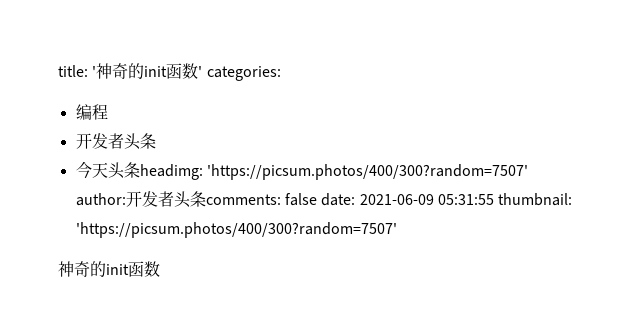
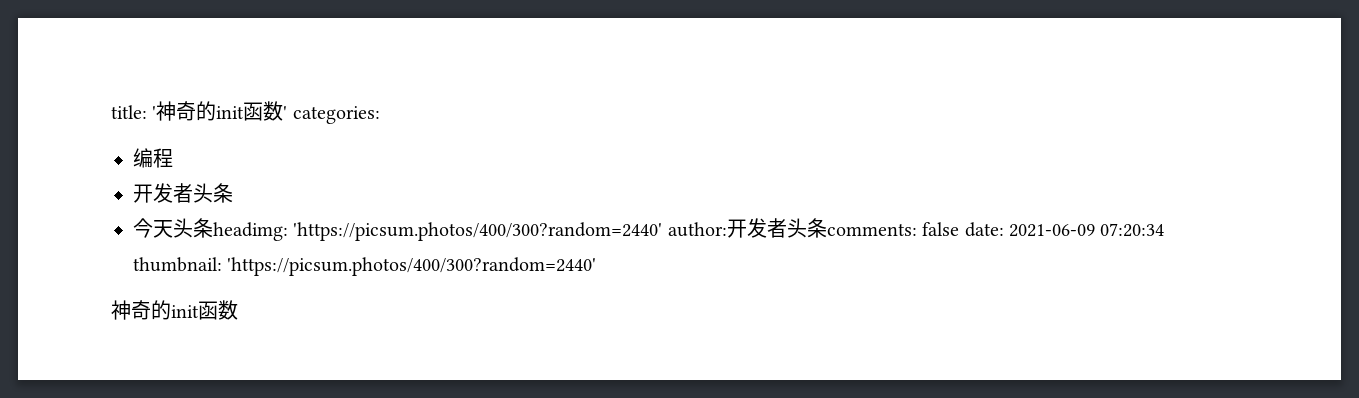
- 今天头条headimg: 'https://picsum.photos/400/300?random=7507' author:开发者头条comments: false date: 2021-06-09 05:31:55 thumbnail: 'https://picsum.photos/400/300?random=7507'
+ 今天头条headimg: 'https://picsum.photos/400/300?random=2440' author:开发者头条comments: false date: 2021-06-09 07:20:34 thumbnail: 'https://picsum.photos/400/300?random=2440'

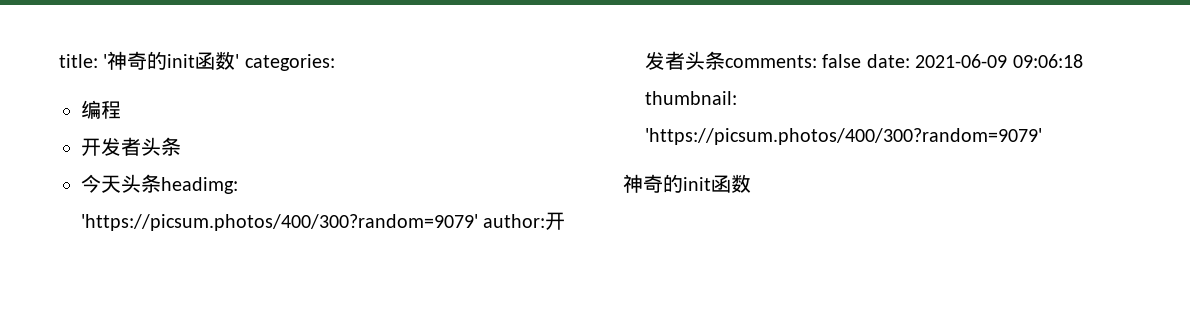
- 今天头条headimg: 'https://picsum.photos/400/300?random=2440' author:开发者头条comments: false date: 2021-06-09 07:20:34 thumbnail: 'https://picsum.photos/400/300?random=2440'
+ 今天头条headimg: 'https://picsum.photos/400/300?random=9079' author:开发者头条comments: false date: 2021-06-09 09:06:18 thumbnail: 'https://picsum.photos/400/300?random=9079'

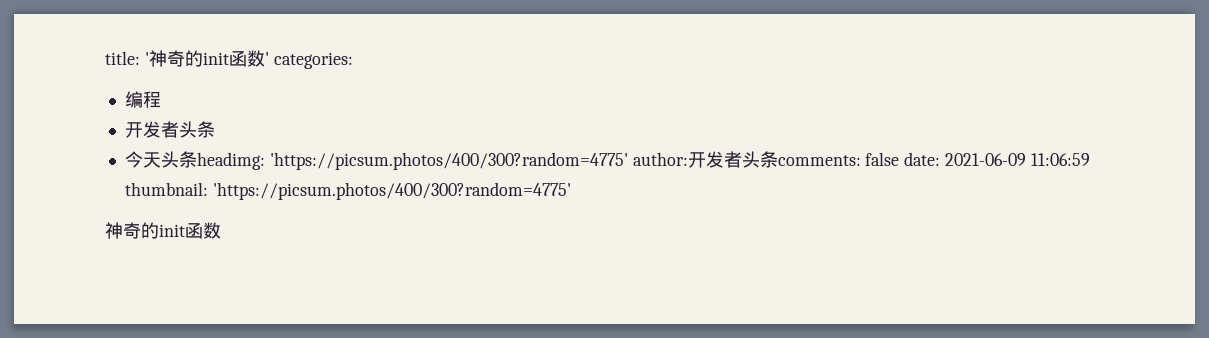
- 今天头条headimg: 'https://picsum.photos/400/300?random=9079' author:开发者头条comments: false date: 2021-06-09 09:06:18 thumbnail: 'https://picsum.photos/400/300?random=9079'
+ 今天头条headimg: 'https://picsum.photos/400/300?random=4775' author:开发者头条comments: false date: 2021-06-09 11:06:59 thumbnail: 'https://picsum.photos/400/300?random=4775'

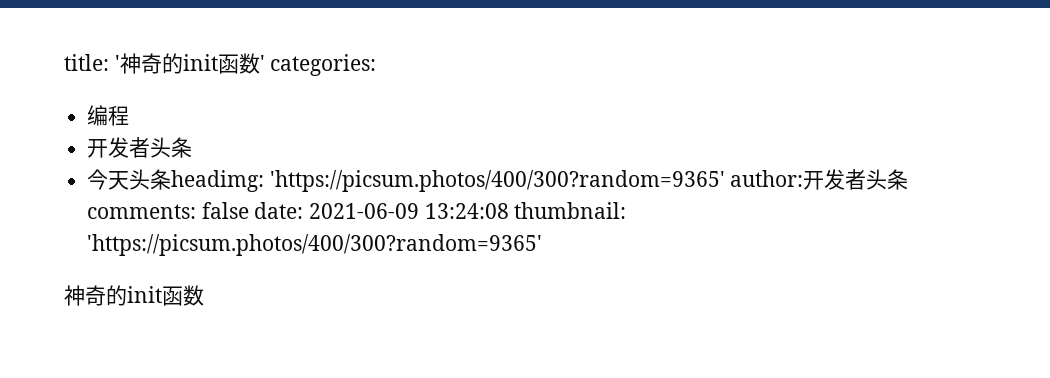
- 今天头条headimg: 'https://picsum.photos/400/300?random=4775' author:开发者头条comments: false date: 2021-06-09 11:06:59 thumbnail: 'https://picsum.photos/400/300?random=4775'
+ 今天头条headimg: 'https://picsum.photos/400/300?random=9365' author:开发者头条comments: false date: 2021-06-09 13:24:08 thumbnail: 'https://picsum.photos/400/300?random=9365'

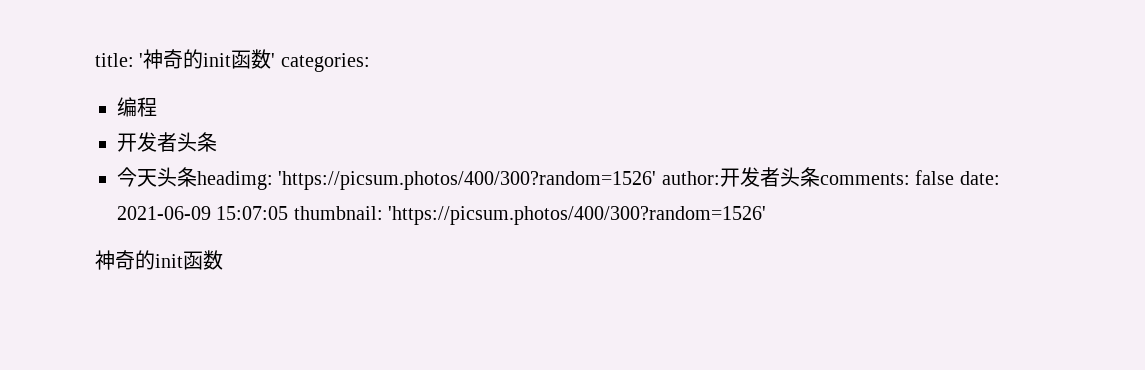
- 今天头条headimg: 'https://picsum.photos/400/300?random=9365' author:开发者头条comments: false date: 2021-06-09 13:24:08 thumbnail: 'https://picsum.photos/400/300?random=9365'
+ 今天头条headimg: 'https://picsum.photos/400/300?random=1526' author:开发者头条comments: false date: 2021-06-09 15:07:05 thumbnail: 'https://picsum.photos/400/300?random=1526'

